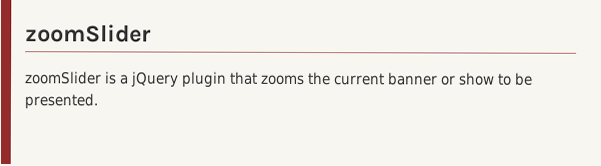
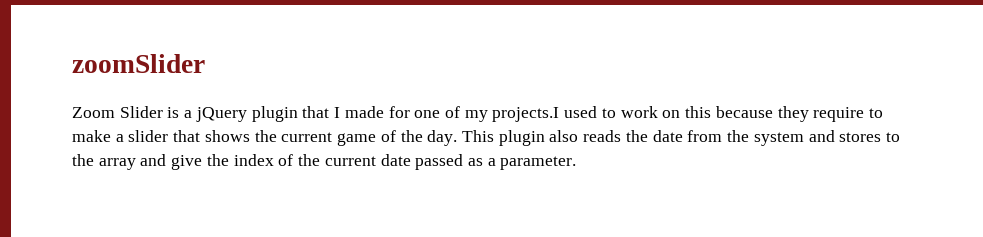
- zoomSlider is a jQuery plugin that zooms the current banner or show to be presented.
+ Zoom Slider is a jQuery plugin that I made for one of my projects.I used to work on this because they require to make a slider that shows the current game of the day. This plugin also reads the date from the system and stores to the array and give the index of the current date passed as a parameter.

